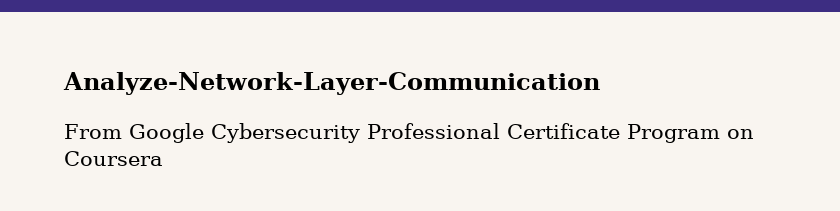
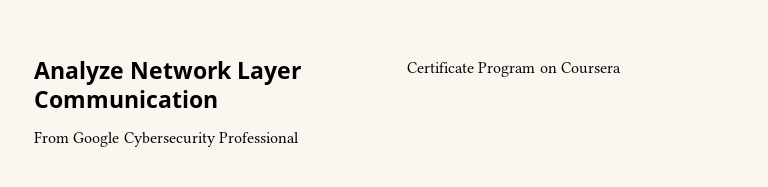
- Analyze-Network-Layer-Communication
+ Analyze Network Layer Communication

